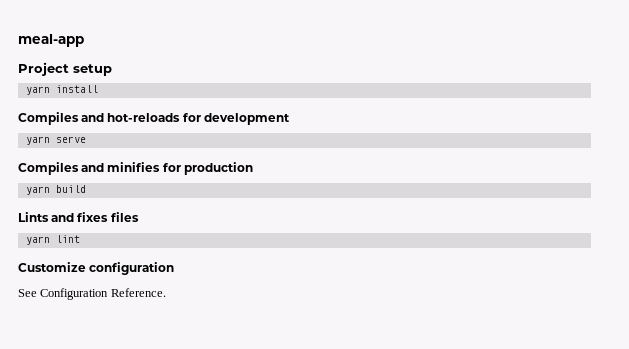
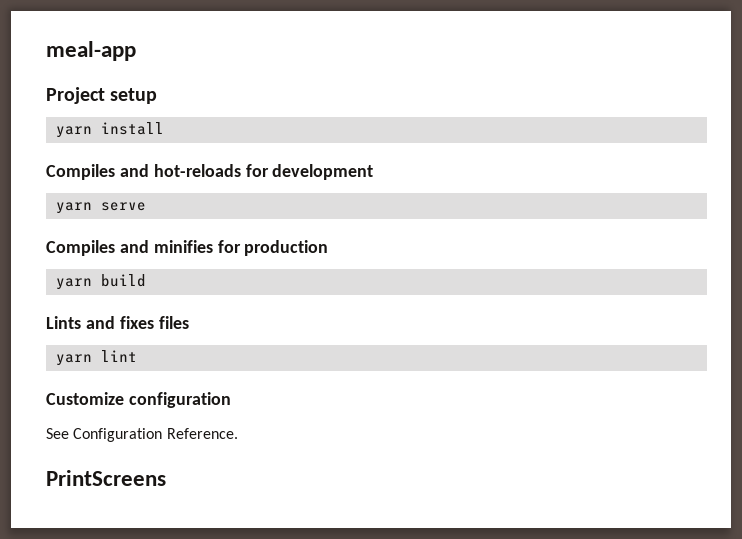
+ PrintScreens

